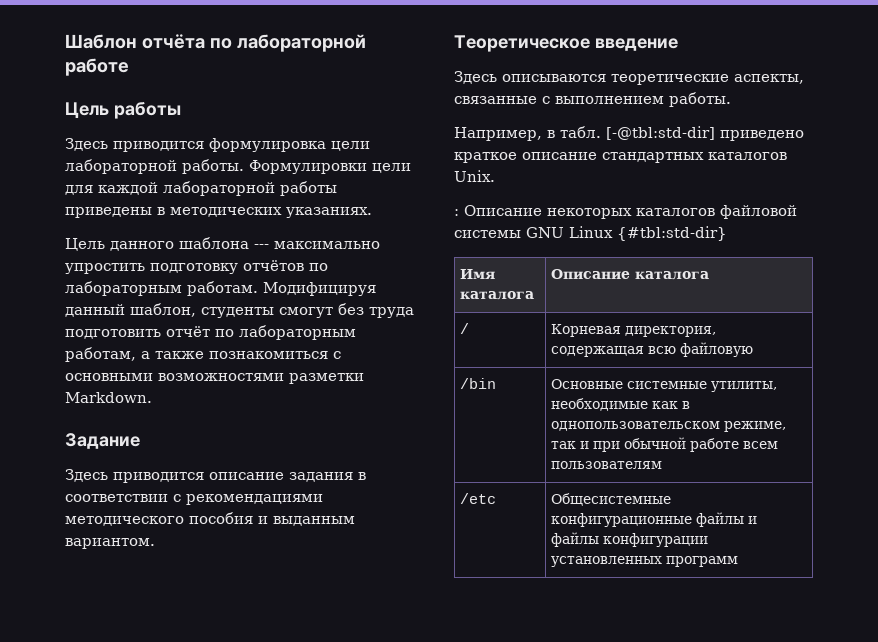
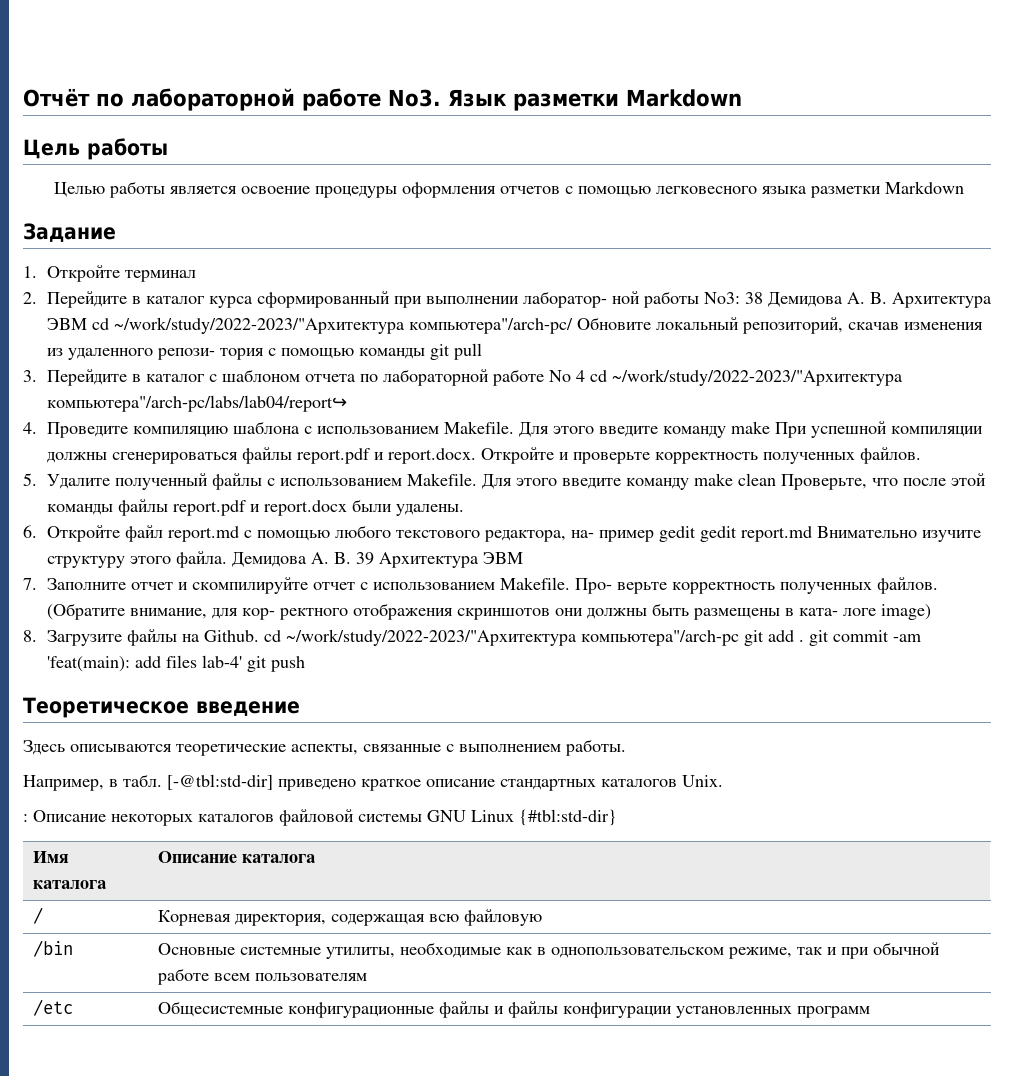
- Шаблон отчёта по лабораторной работе
+ Отчёт по лабораторной работе No3. Язык разметки Markdown
  Цель работы
- Здесь приводится формулировка цели лабораторной работы. Формулировки цели для каждой лабораторной работы приведены в методических указаниях.
- Цель данного шаблона --- максимально упростить подготовку отчётов по лабораторным работам. Модифицируя данный шаблон, студенты смогут без труда подготовить отчёт по лабораторным работам, а также познакомиться с основными возможностями разметки Markdown.
+ Целью работы является освоение процедуры оформления отчетов с помощью легковесного языка разметки Markdown
  Задание
- Здесь приводится описание задания в соответствии с рекомендациями методического пособия и выданным вариантом.
+ 1. Откройте терминал
+ 2. Перейдите в каталог курса сформированный при выполнении лаборатор- ной работы No3: 38 Демидова А. В. Архитектура ЭВМ cd ~/work/study/2022-2023/"Архитектура компьютера"/arch-pc/ Обновите локальный репозиторий, скачав изменения из удаленного репози- тория с помощью команды git pull
+ 3. Перейдите в каталог с шаблоном отчета по лабораторной работе No 4 cd ~/work/study/2022-2023/"Архитектура компьютера"/arch-pc/labs/lab04/report↪
+ 4. Проведите компиляцию шаблона с использованием Makefile. Для этого введите команду make При успешной компиляции должны сгенерироваться файлы report.pdf и report.docx. Откройте и проверьте корректность полученных файлов.
+ 5. Удалите полученный файлы с использованием Makefile. Для этого введите команду make clean Проверьте, что после этой команды файлы report.pdf и report.docx были удалены.
+ 6. Откройте файл report.md c помощью любого текстового редактора, на- пример gedit gedit report.md Внимательно изучите структуру этого файла. Демидова А. В. 39 Архитектура ЭВМ
+ 7. Заполните отчет и скомпилируйте отчет с использованием Makefile. Про- верьте корректность полученных файлов. (Обратите внимание, для кор- ректного отображения скриншотов они должны быть размещены в ката- логе image)
+ 8. Загрузите файлы на Github. cd ~/work/study/2022-2023/"Архитектура компьютера"/arch-pc git add . git commit -am 'feat(main): add files lab-4' git push

